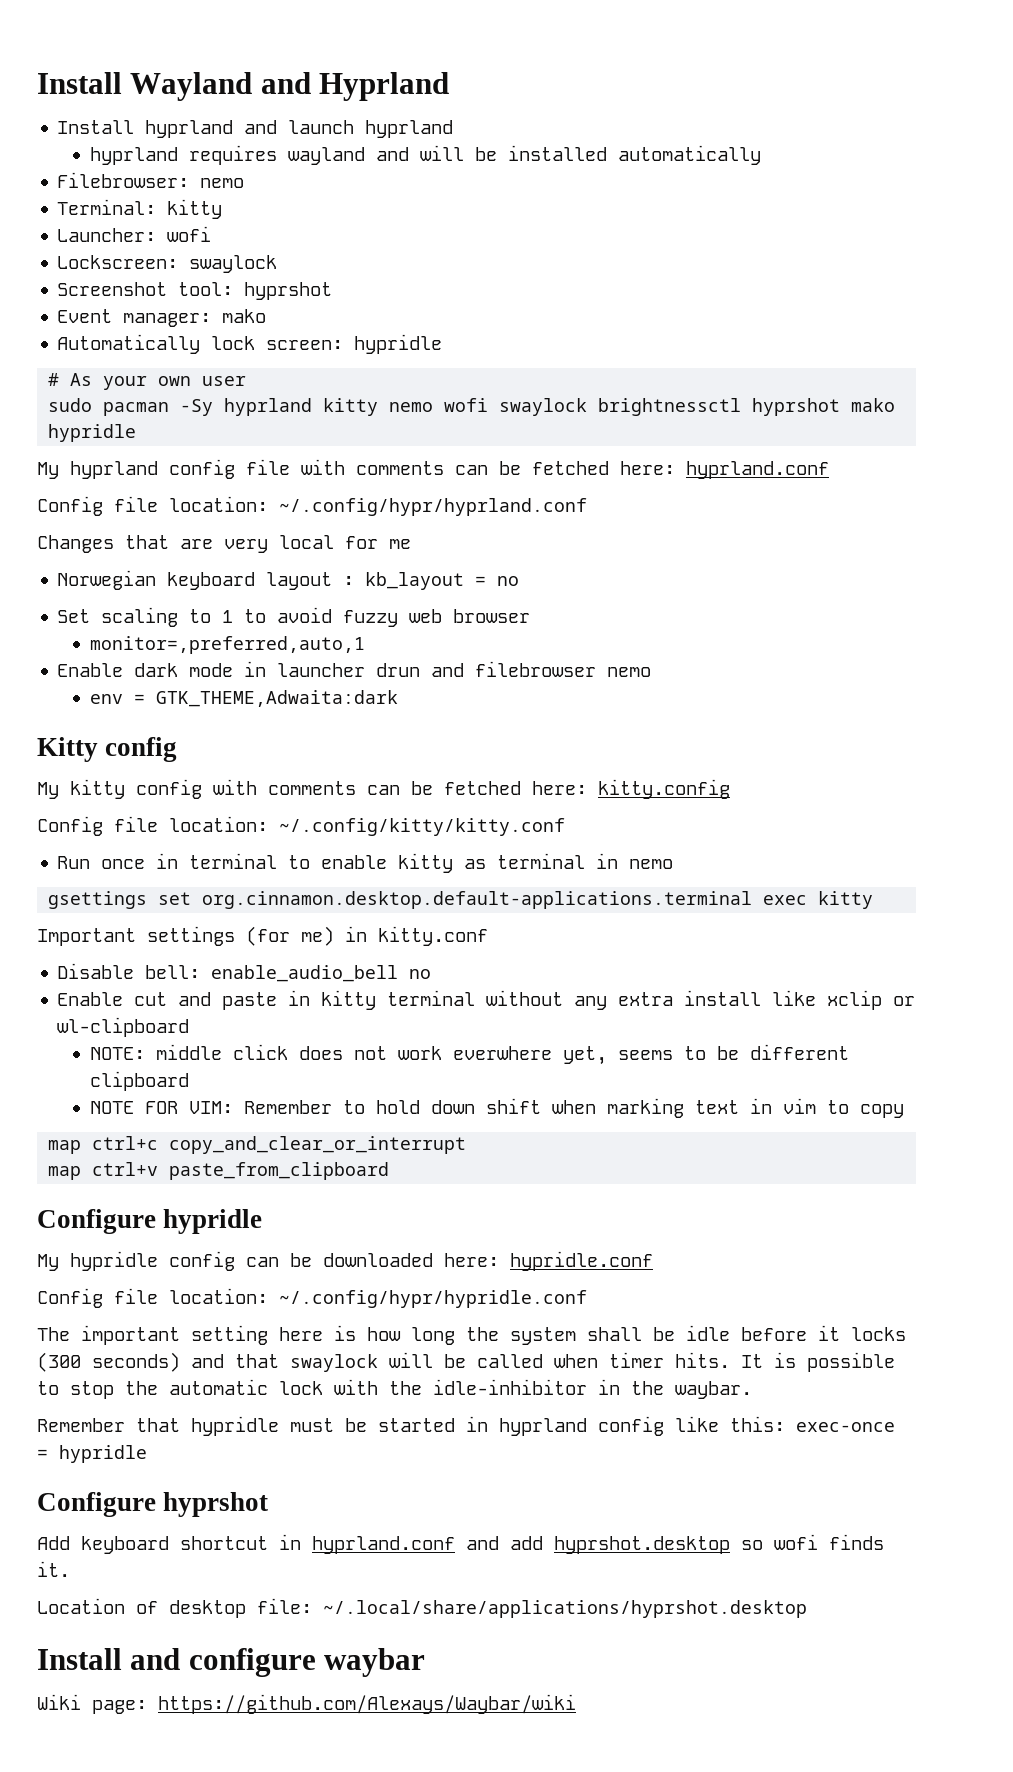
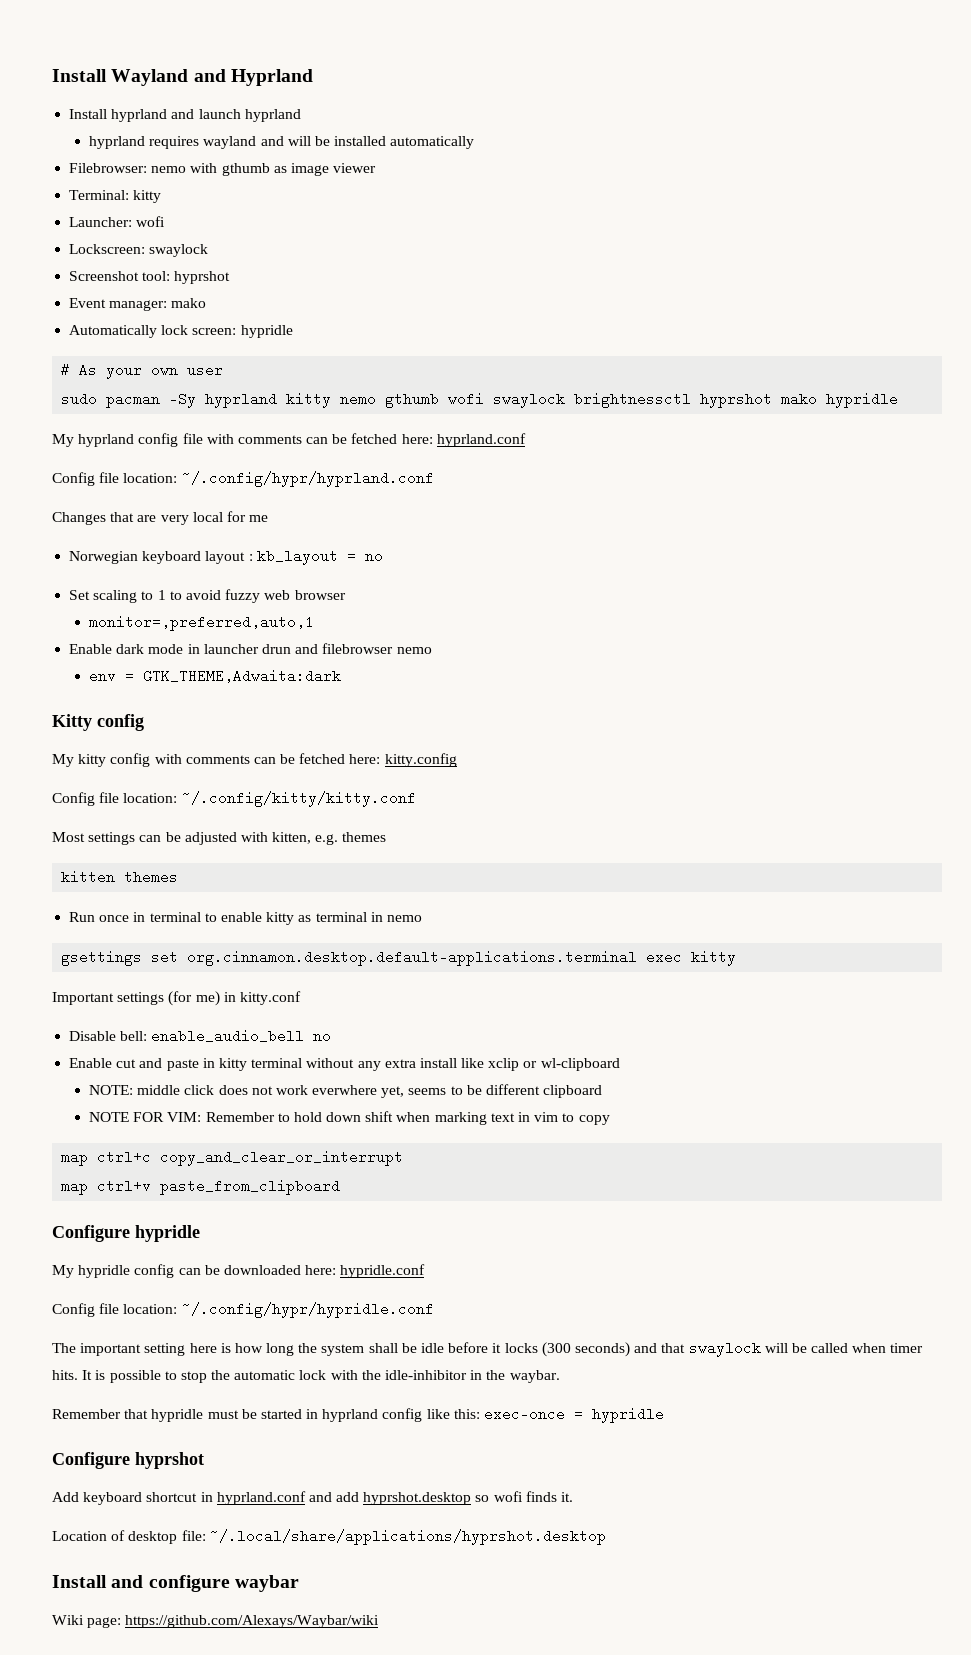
- Filebrowser: nemo
+ Filebrowser: nemo with gthumb as image viewer
- sudo pacman -Sy hyprland kitty nemo wofi swaylock brightnessctl hyprshot mako hypridle
+ sudo pacman -Sy hyprland kitty nemo gthumb wofi swaylock brightnessctl hyprshot mako hypridle
+ Most settings can be adjusted with kitten, e.g. themes
+ kitten themes

